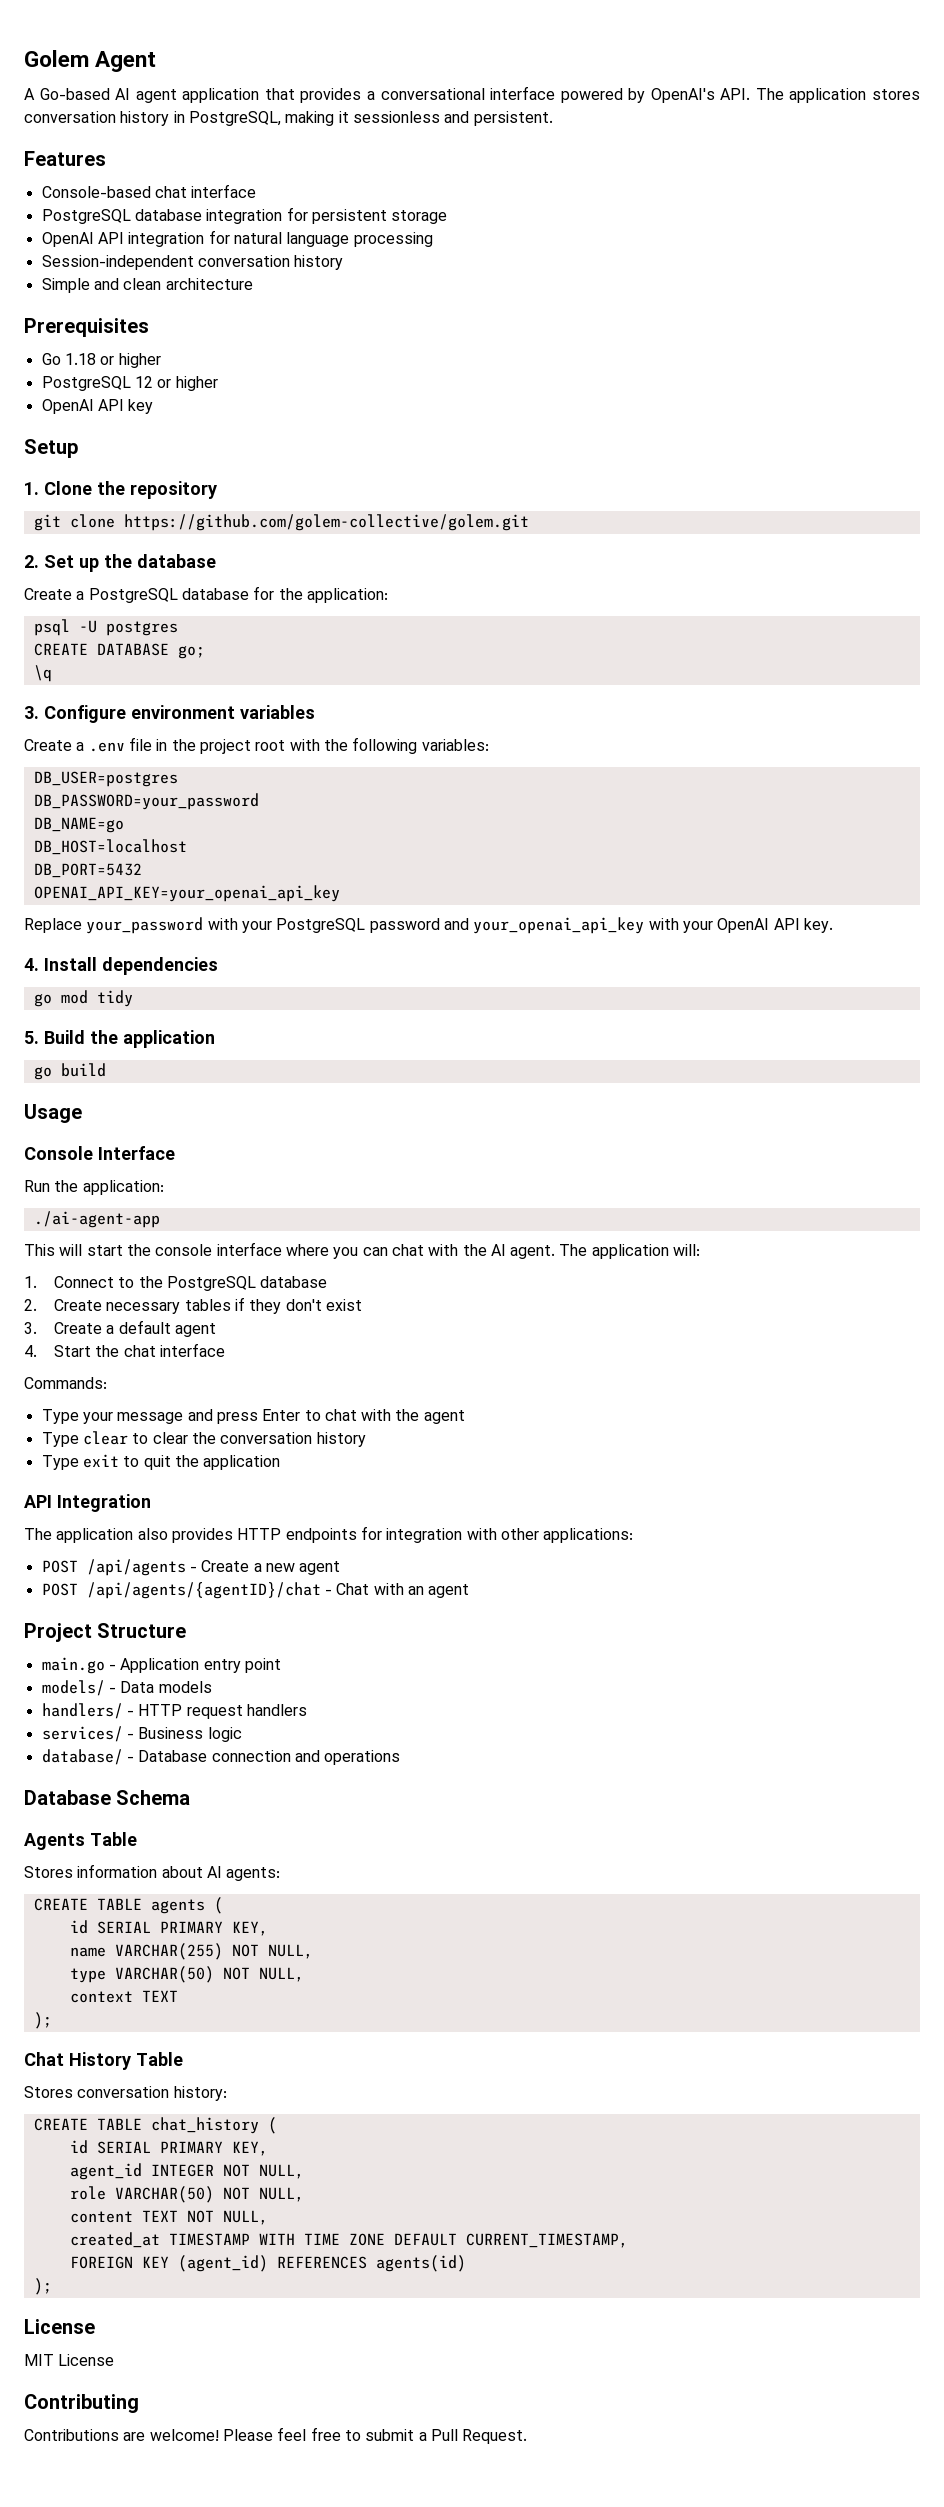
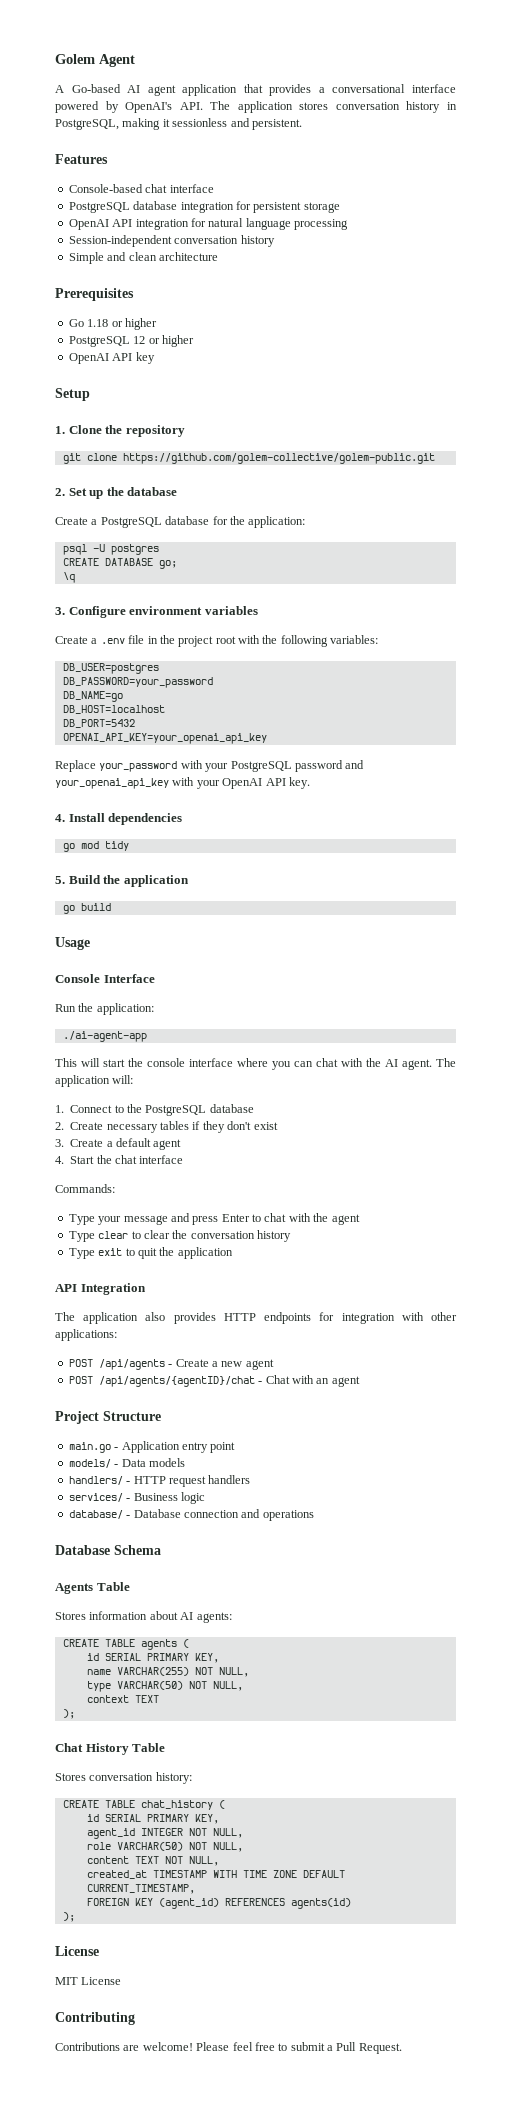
- git clone https://github.com/golem-collective/golem.git
+ git clone https://github.com/golem-collective/golem-public.git

